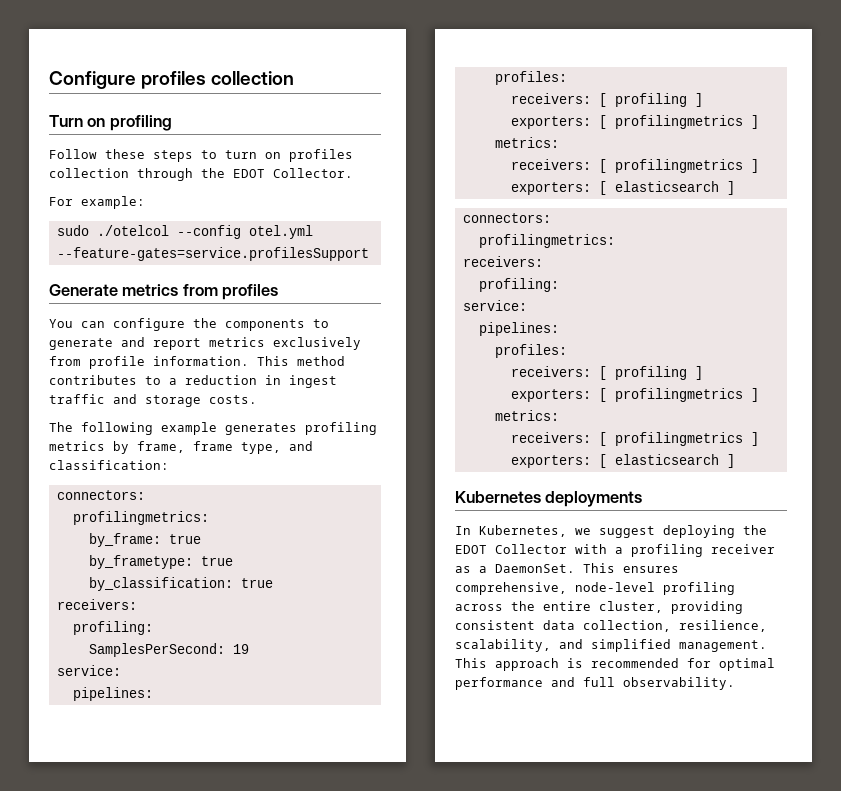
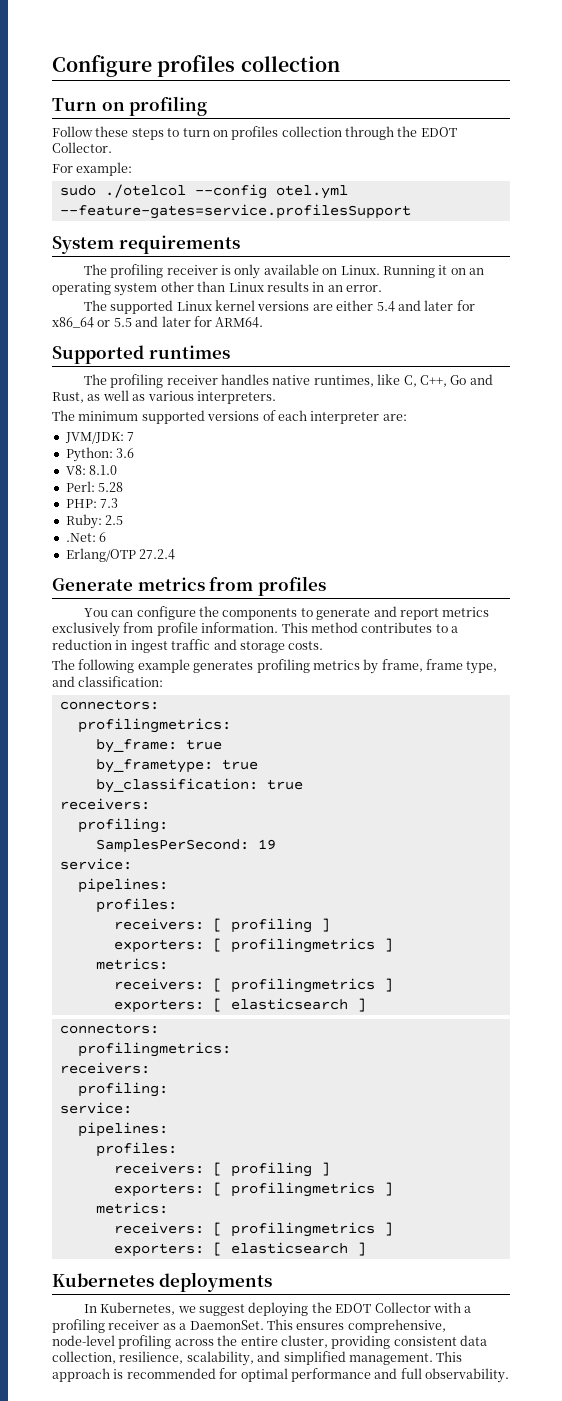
+ System requirements
+ The profiling receiver is only available on Linux. Running it on an operating system other than Linux results in an error.
+ The supported Linux kernel versions are either 5.4 and later for x86_64 or 5.5 and later for ARM64.
+ Supported runtimes
+ The profiling receiver handles native runtimes, like C, C++, Go and Rust, as well as various interpreters.
+ The minimum supported versions of each interpreter are:
+ JVM/JDK: 7
+ Python: 3.6
+ V8: 8.1.0
+ Perl: 5.28
+ PHP: 7.3
+ Ruby: 2.5
+ .Net: 6
+ Erlang/OTP 27.2.4

